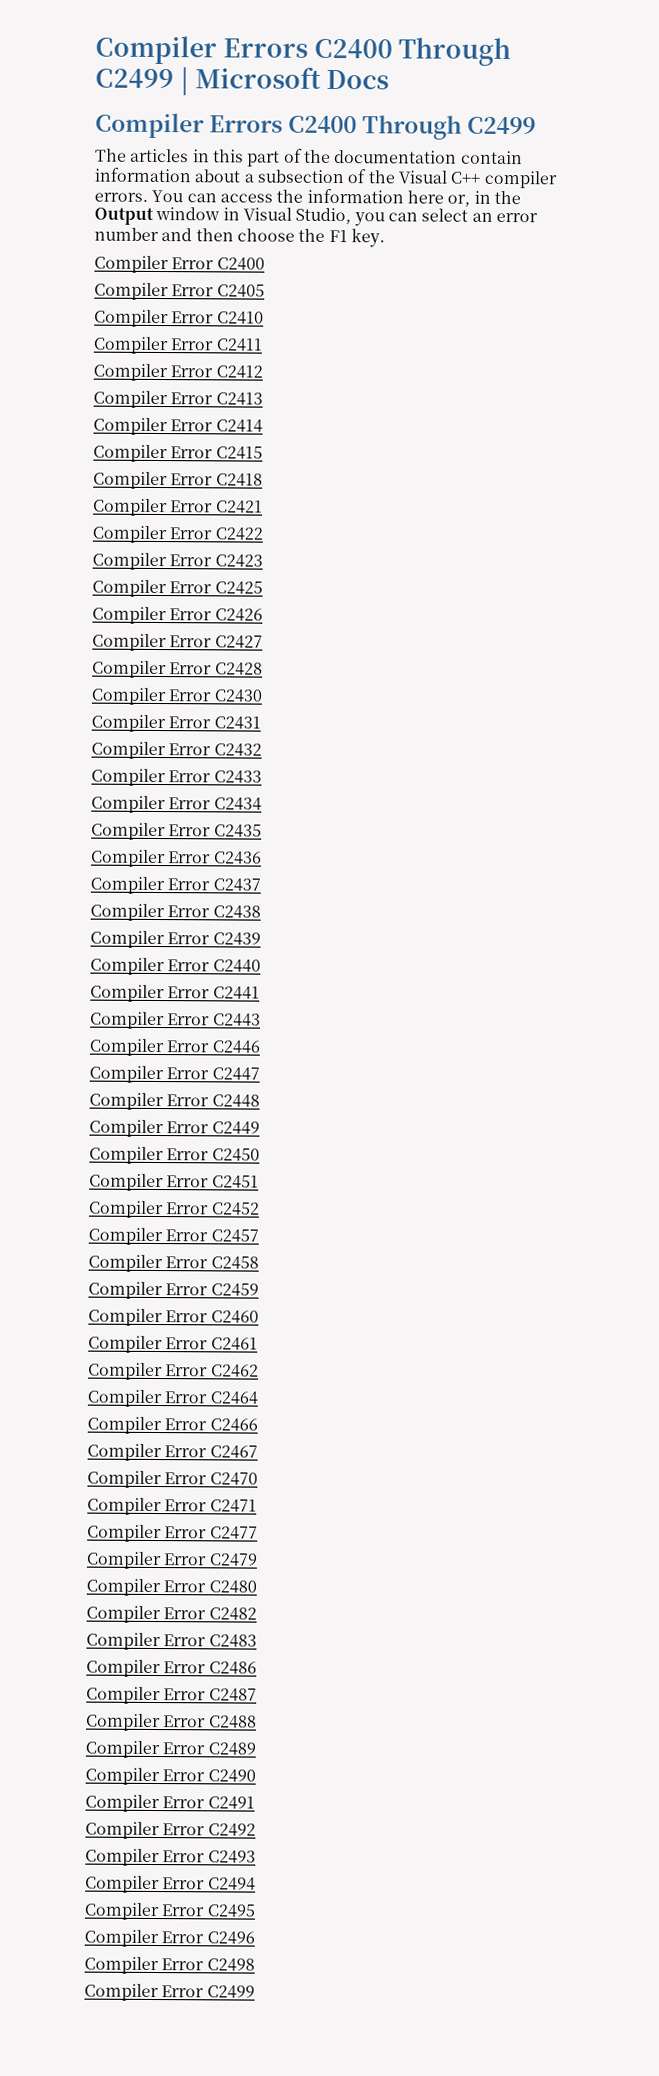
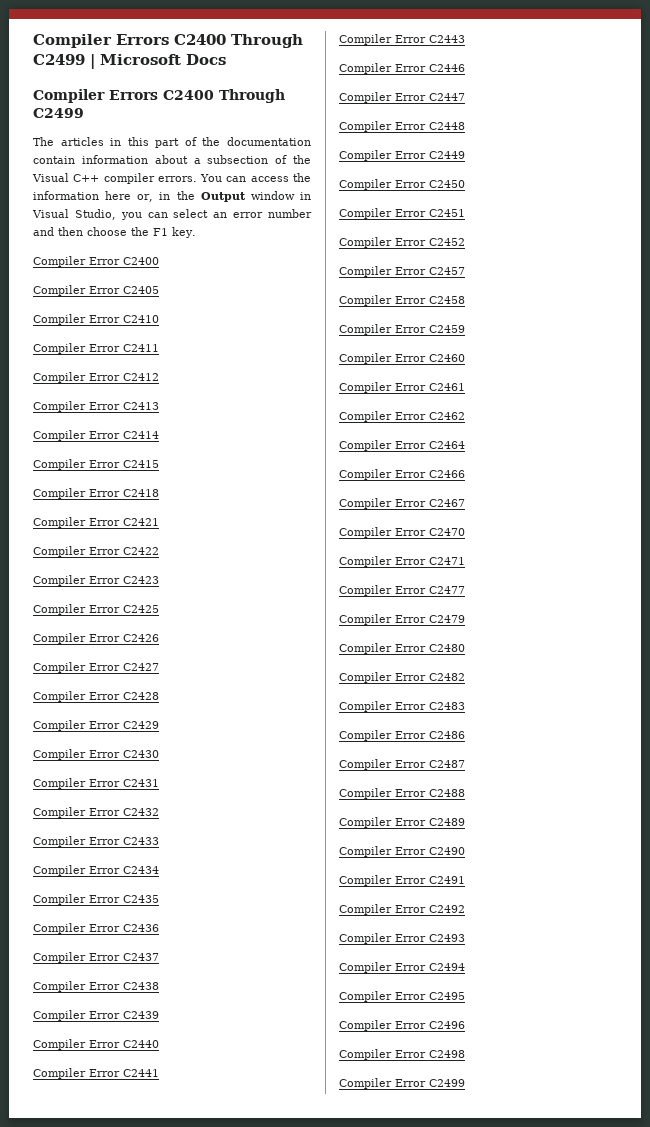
+ Compiler Error C2429

